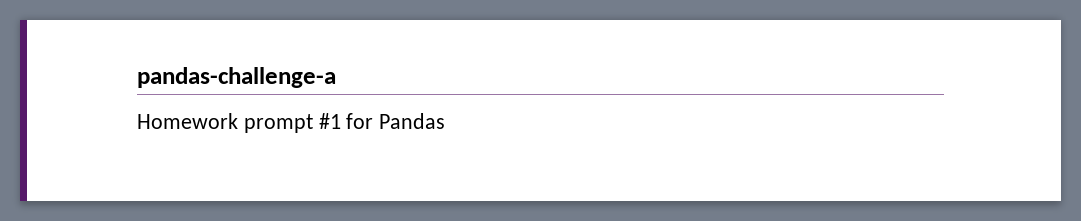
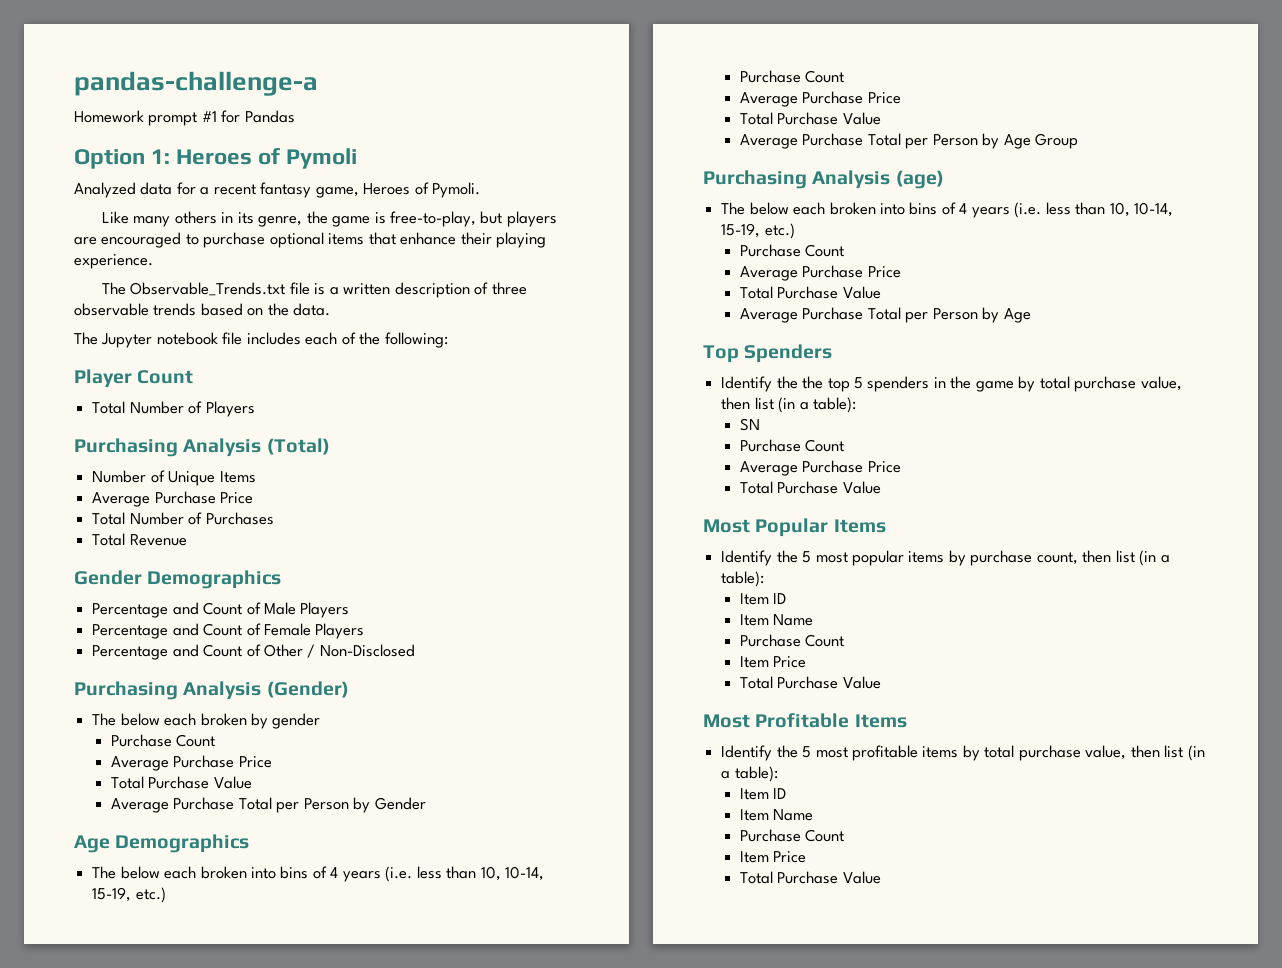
+ Option 1: Heroes of Pymoli
+ Analyzed data for a recent fantasy game, Heroes of Pymoli.
+ Like many others in its genre, the game is free-to-play, but players are encouraged to purchase optional items that enhance their playing experience.
+ The Observable_Trends.txt file is a written description of three observable trends based on the data.
+ The Jupyter notebook file includes each of the following:
+ Player Count
+ Total Number of Players
+ Purchasing Analysis (Total)
+ Number of Unique Items
+ Average Purchase Price
+ Total Number of Purchases
+ Total Revenue
+ Gender Demographics
+ Percentage and Count of Male Players
+ Percentage and Count of Female Players
+ Percentage and Count of Other / Non-Disclosed
+ Purchasing Analysis (Gender)
+ The below each broken by gender
+ Purchase Count
+ Average Purchase Price
+ Total Purchase Value
+ Average Purchase Total per Person by Gender
+ Age Demographics
+ The below each broken into bins of 4 years (i.e. less than 10, 10-14, 15-19, etc.)
+ Purchase Count
+ Average Purchase Price
+ Total Purchase Value
+ Average Purchase Total per Person by Age Group
+ Purchasing Analysis (age)
+ The below each broken into bins of 4 years (i.e. less than 10, 10-14, 15-19, etc.)
+ Purchase Count
+ Average Purchase Price
+ Total Purchase Value
+ Average Purchase Total per Person by Age
+ Top Spenders
+ Identify the the top 5 spenders in the game by total purchase value, then list (in a table):
+ SN
+ Purchase Count
+ Average Purchase Price
+ Total Purchase Value
+ Most Popular Items
+ Identify the 5 most popular items by purchase count, then list (in a table):
+ Item ID
+ Item Name
+ Purchase Count
+ Item Price
+ Total Purchase Value
+ Most Profitable Items
+ Identify the 5 most profitable items by total purchase value, then list (in a table):
+ Item ID
+ Item Name
+ Purchase Count
+ Item Price
+ Total Purchase Value

